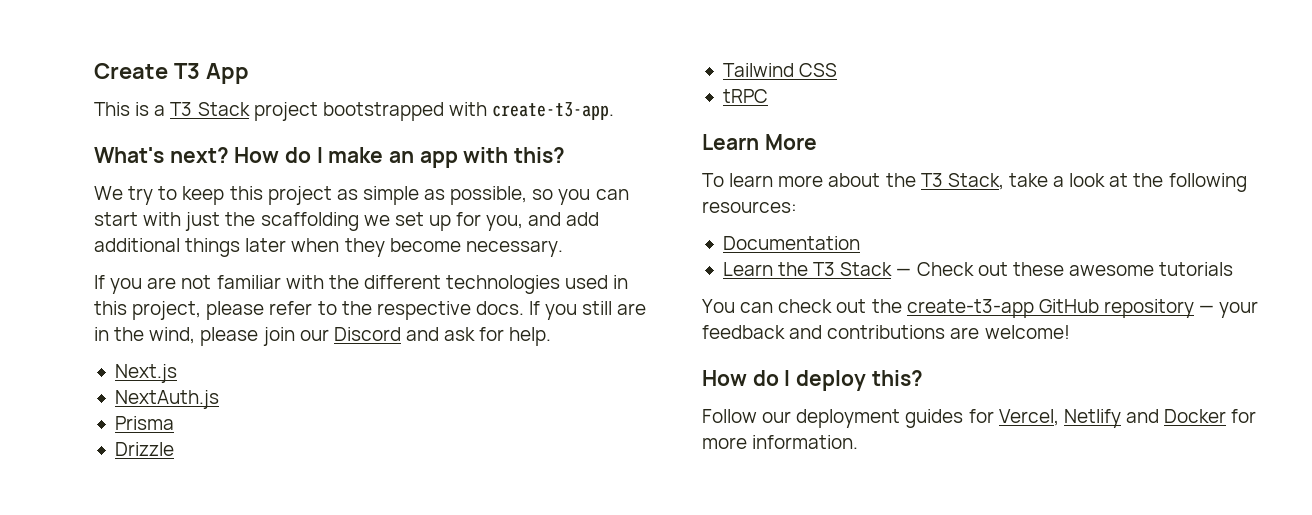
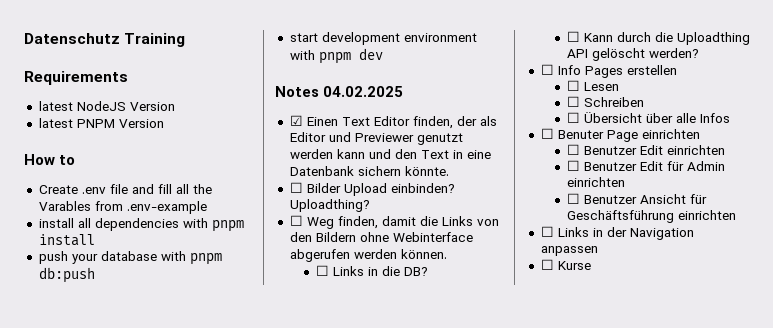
- Create T3 App
- This is a T3 Stack project bootstrapped with create-t3-app.
- What's next? How do I make an app with this?
- We try to keep this project as simple as possible, so you can start with just the scaffolding we set up for you, and add additional things later when they become necessary.
- If you are not familiar with the different technologies used in this project, please refer to the respective docs. If you still are in the wind, please join our Discord and ask for help.
- Next.js
- NextAuth.js
- Prisma
- Drizzle
- Tailwind CSS
- tRPC
- Learn More
- To learn more about the T3 Stack, take a look at the following resources:
- Documentation
- Learn the T3 Stack — Check out these awesome tutorials
- You can check out the create-t3-app GitHub repository — your feedback and contributions are welcome!
- How do I deploy this?
- Follow our deployment guides for Vercel, Netlify and Docker for more information.
+ Datenschutz Training
+ Requirements
+ latest NodeJS Version
+ latest PNPM Version
+ How to
+ Create .env file and fill all the Varables from .env-example
+ install all dependencies with pnpm install
+ push your database with pnpm db:push
+ start development environment with pnpm dev
+ Notes 04.02.2025
+ ☑ Einen Text Editor finden, der als Editor und Previewer genutzt werden kann und den Text in eine Datenbank sichern könnte.
+ ☐ Bilder Upload einbinden? Uploadthing?
+ ☐ Weg finden, damit die Links von den Bildern ohne Webinterface abgerufen werden können.
+ ☐ Links in die DB?
+ ☐ Kann durch die Uploadthing API gelöscht werden?
+ ☐ Info Pages erstellen
+ ☐ Lesen
+ ☐ Schreiben
+ ☐ Übersicht über alle Infos
+ ☐ Benuter Page einrichten
+ ☐ Benutzer Edit einrichten
+ ☐ Benutzer Edit für Admin einrichten
+ ☐ Benutzer Ansicht für Geschäftsführung einrichten
+ ☐ Links in der Navigation anpassen
+ ☐ Kurse

